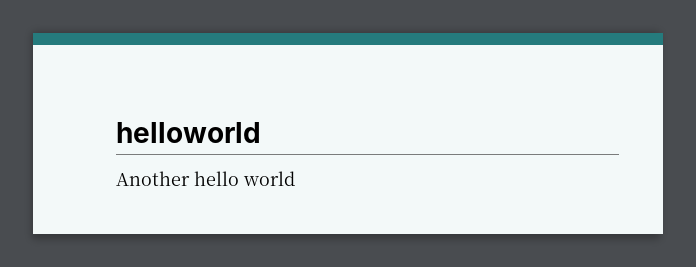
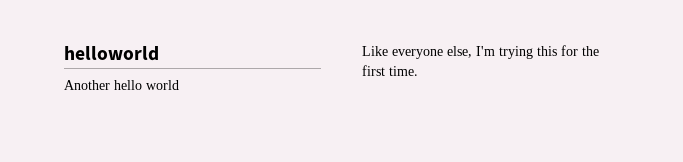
+ Like everyone else, I'm trying this for the first time.

